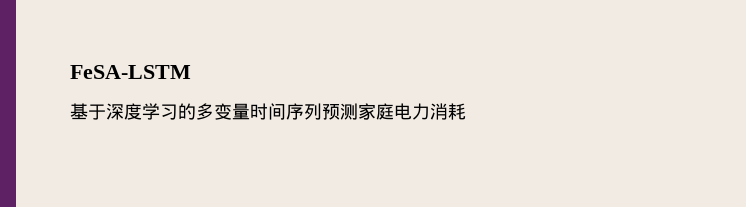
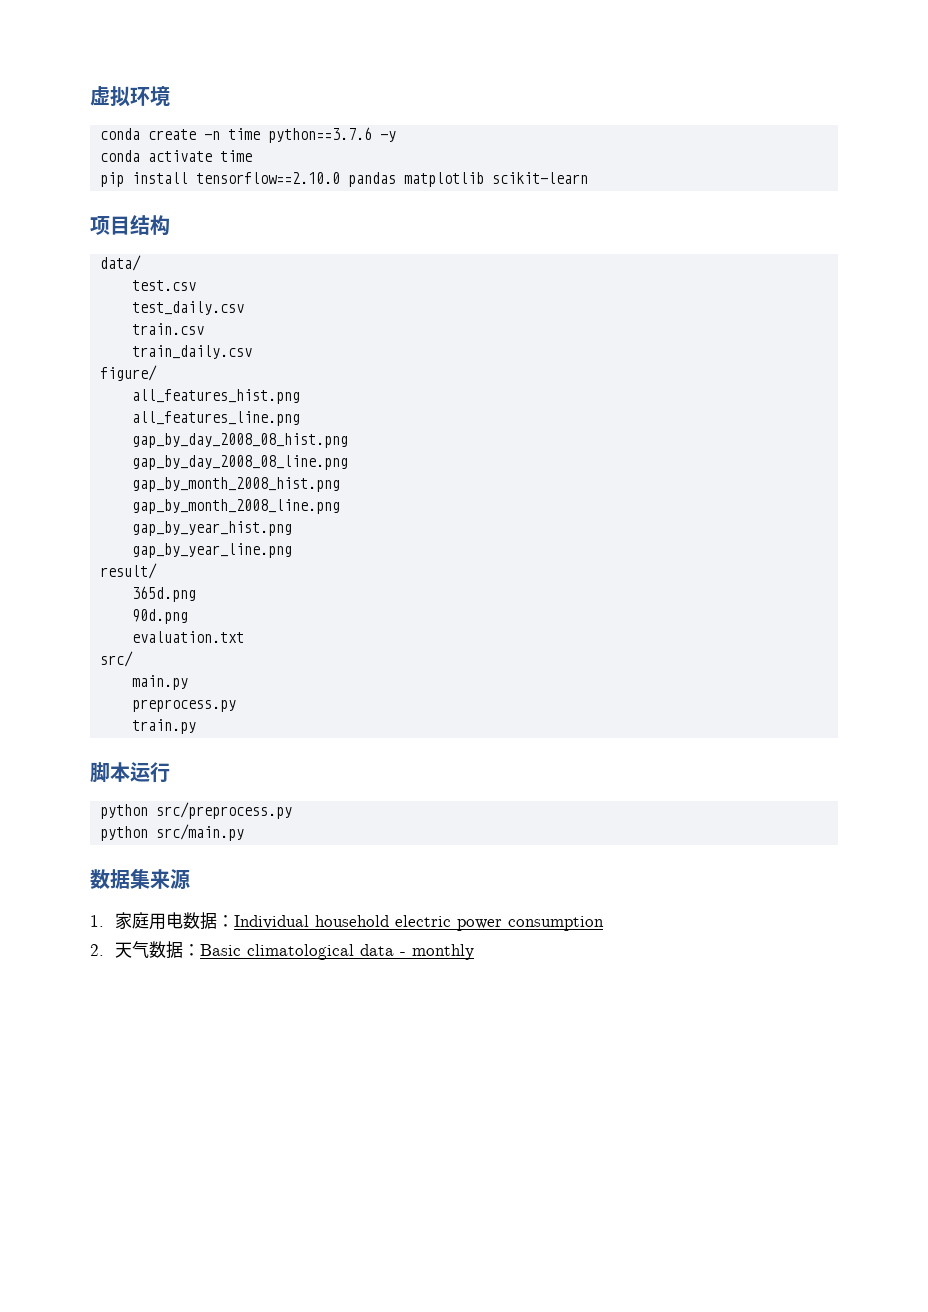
- FeSA-LSTM
- 基于深度学习的多变量时间序列预测家庭电力消耗
+ 虚拟环境
+ conda create -n time python==3.7.6 -y
+ conda activate time
+ pip install tensorflow==2.10.0 pandas matplotlib scikit-learn
+ 项目结构
+ data/
+ test.csv
+ test_daily.csv
+ train.csv
+ train_daily.csv
+ figure/
+ all_features_hist.png
+ all_features_line.png
+ gap_by_day_2008_08_hist.png
+ gap_by_day_2008_08_line.png
+ gap_by_month_2008_hist.png
+ gap_by_month_2008_line.png
+ gap_by_year_hist.png
+ gap_by_year_line.png
+ result/
+ 365d.png
+ 90d.png
+ evaluation.txt
+ src/
+ main.py
+ preprocess.py
+ train.py
+ 脚本运行
+ python src/preprocess.py
+ python src/main.py
+ 数据集来源
+ 1.家庭用电数据：Individual household electric power consumption
+ 2.天气数据：Basic climatological data - monthly

